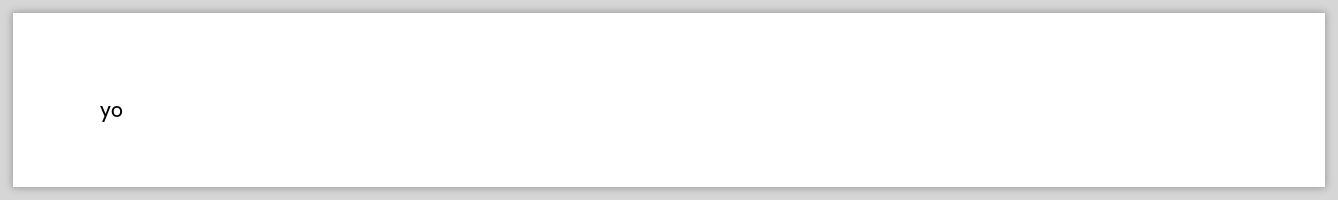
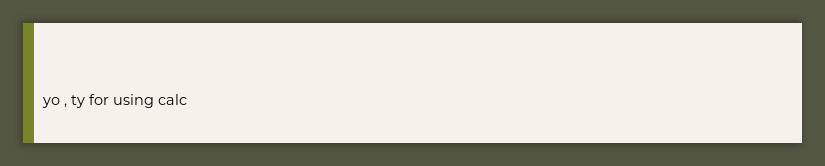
- yo
+ yo , ty for using calc

